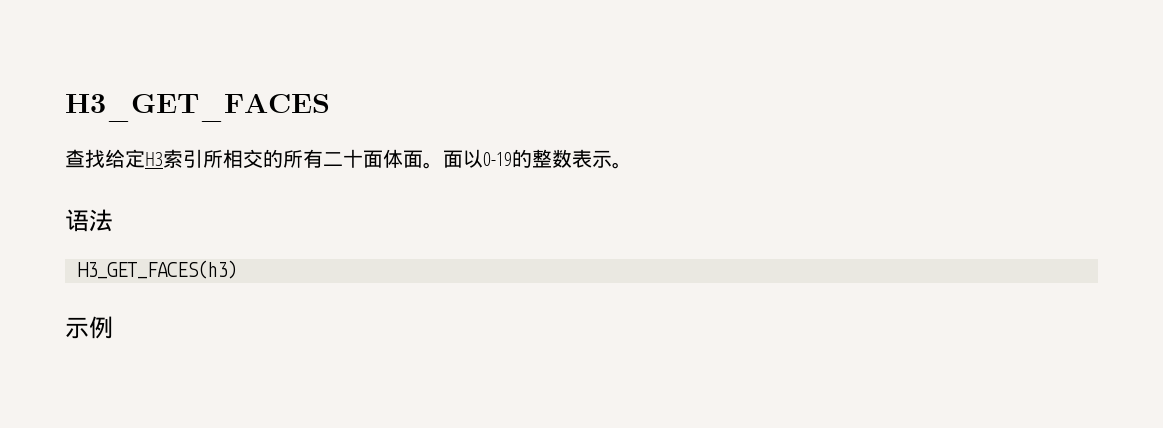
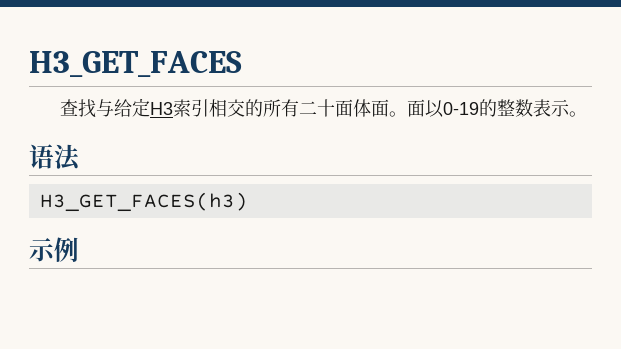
- 查找给定H3索引所相交的所有二十面体面。
+ 查找与给定H3索引相交的所有二十面体面。

